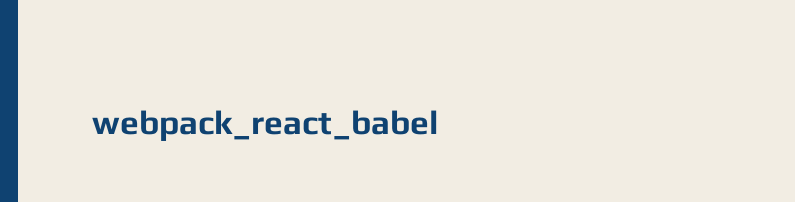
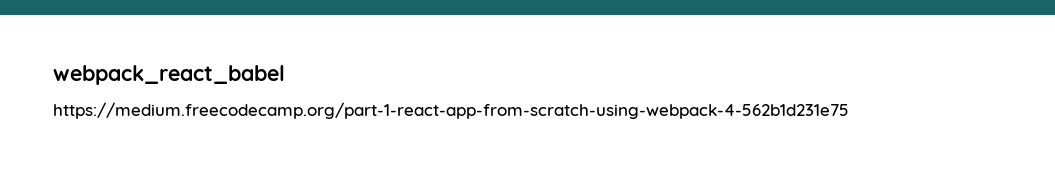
+ https://medium.freecodecamp.org/part-1-react-app-from-scratch-using-webpack-4-562b1d231e75

